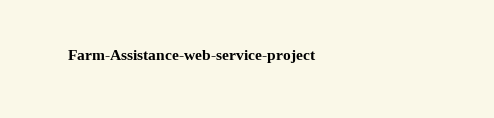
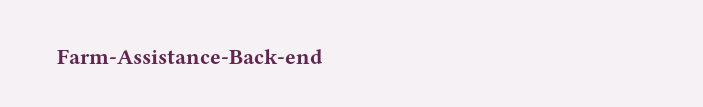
- Farm-Assistance-web-service-project
+ Farm-Assistance-Back-end

